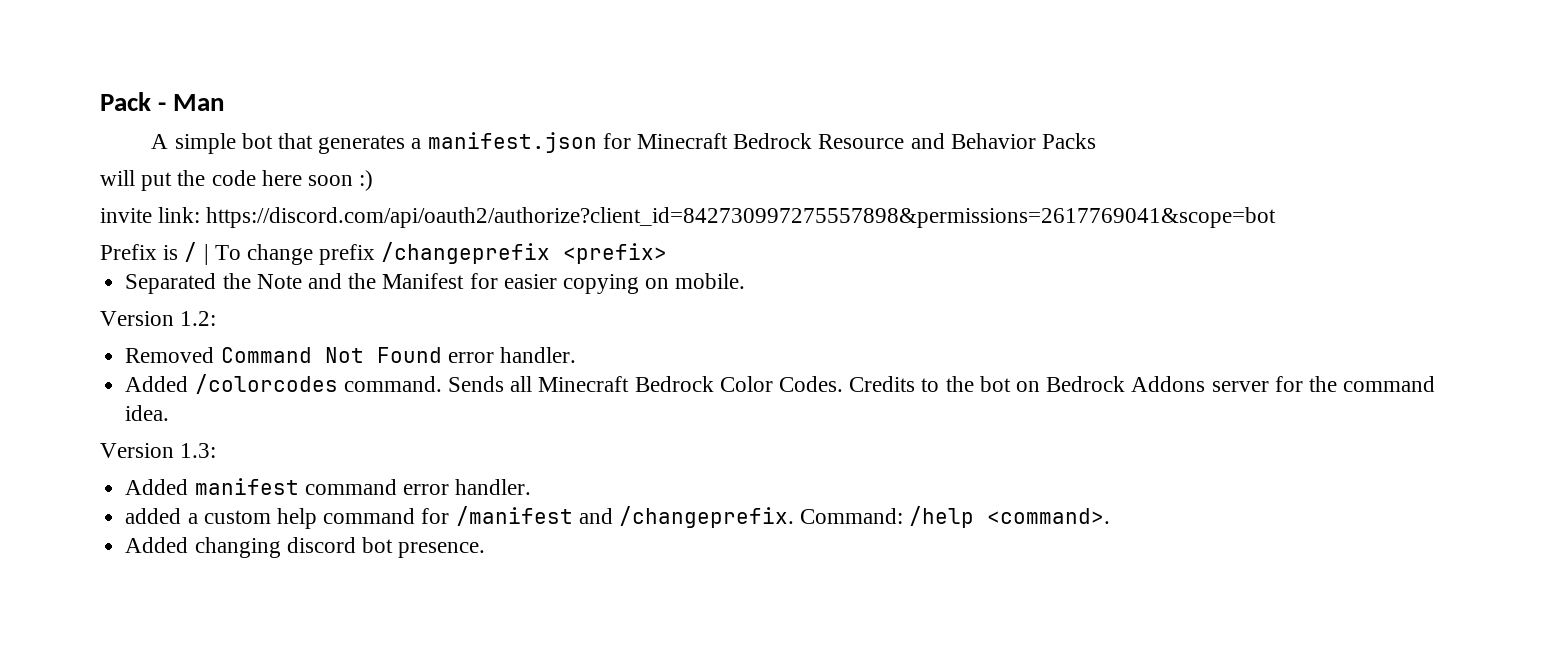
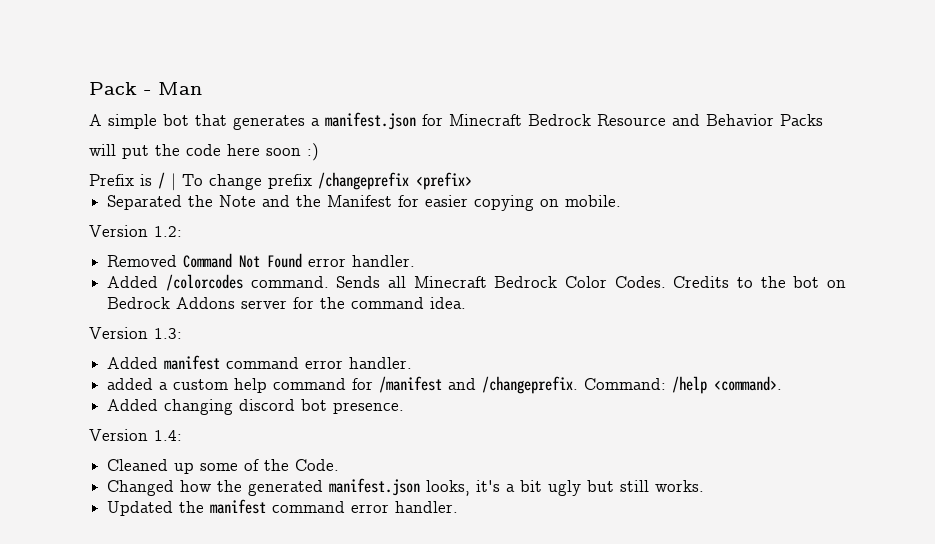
- invite link: https://discord.com/api/oauth2/authorize?client_id=842730997275557898&permissions=2617769041&scope=bot
+ Version 1.4:
+ Cleaned up some of the Code.
+ Changed how the generated manifest.json looks, it's a bit ugly but still works.
+ Updated the manifest command error handler.

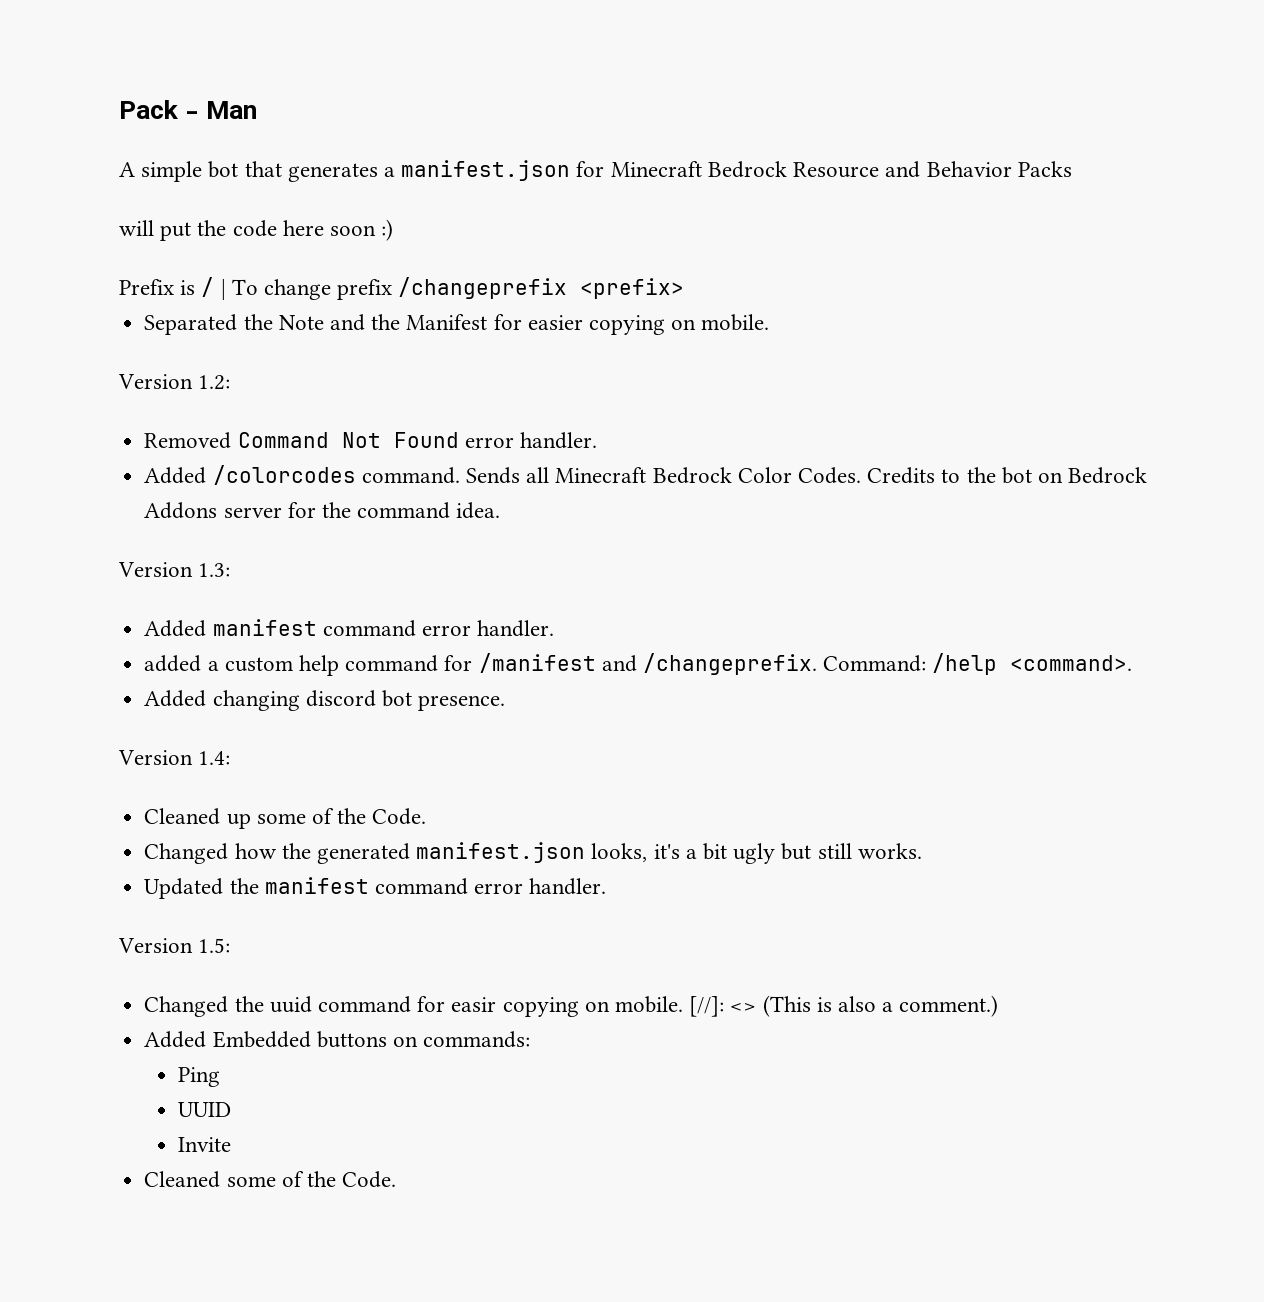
+ Version 1.5:
+ Changed the uuid command for easir copying on mobile. [//]: <> (This is also a comment.)
+ Added Embedded buttons on commands:
+ Ping
+ UUID
+ Invite
+ Cleaned some of the Code.

